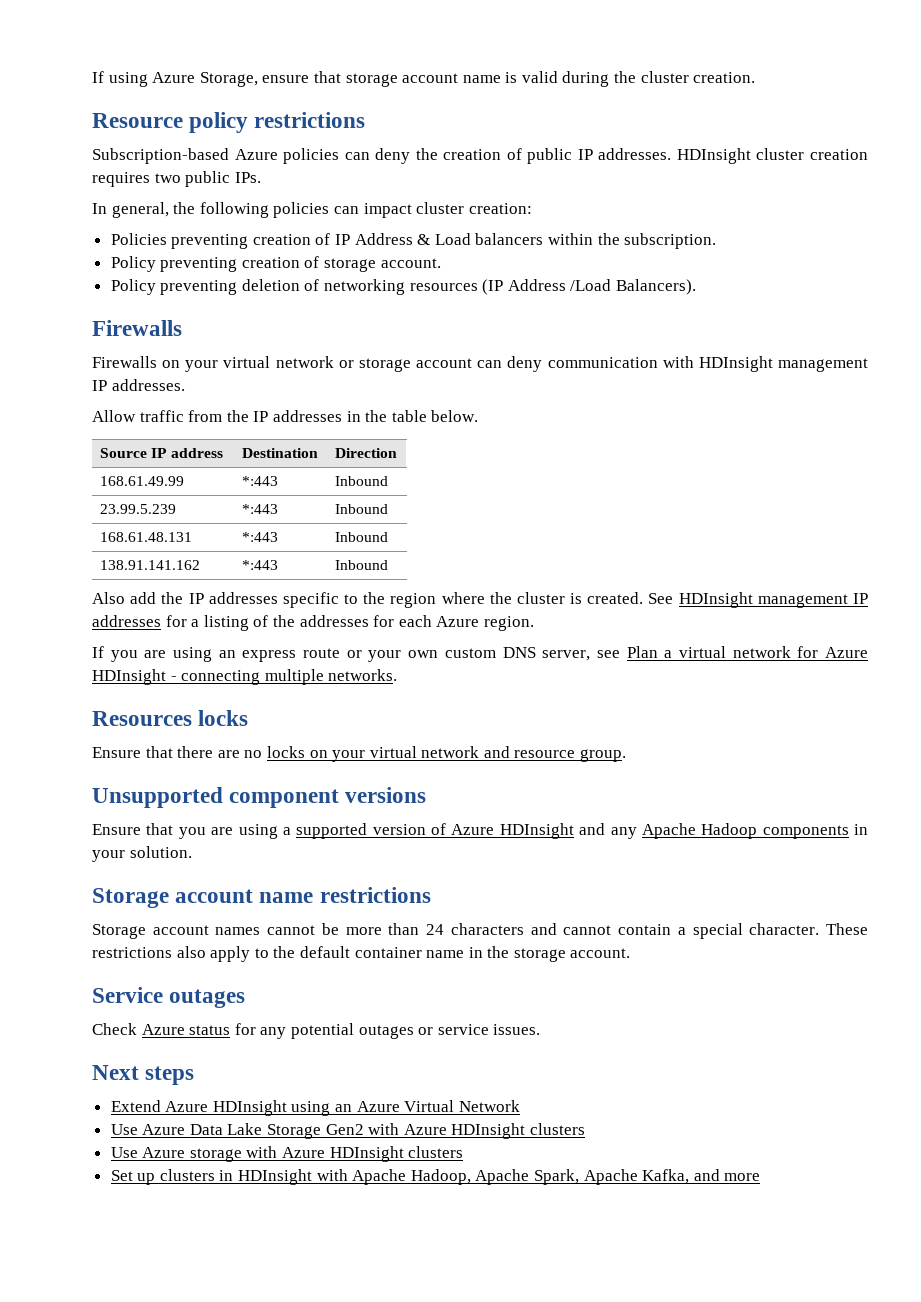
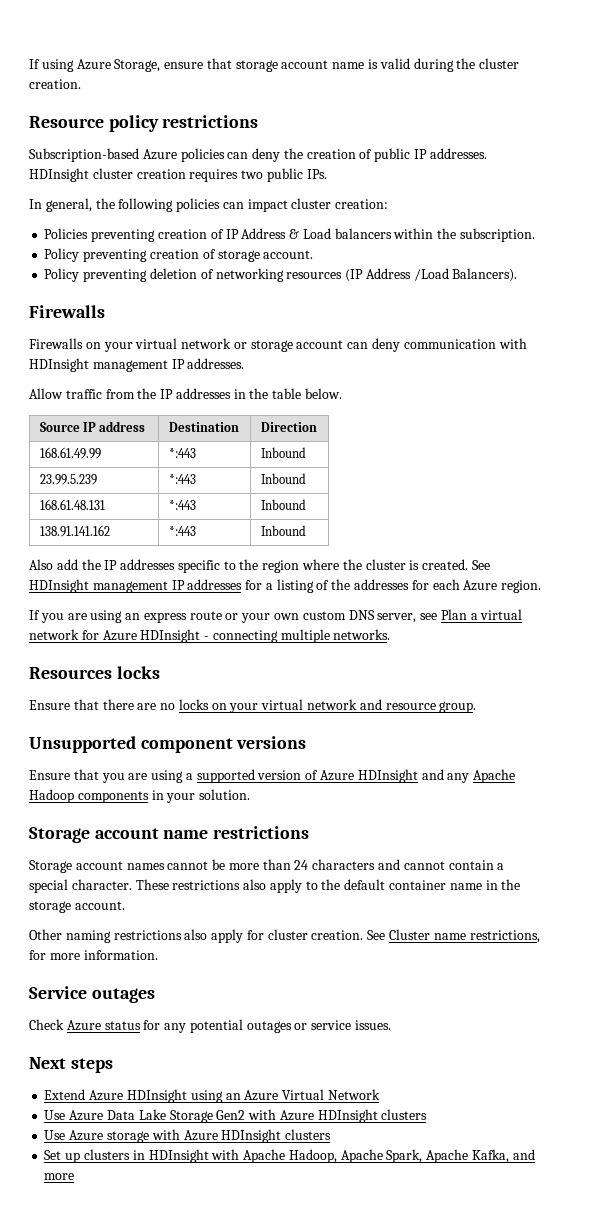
+ Other naming restrictions also apply for cluster creation. See Cluster name restrictions, for more information.

